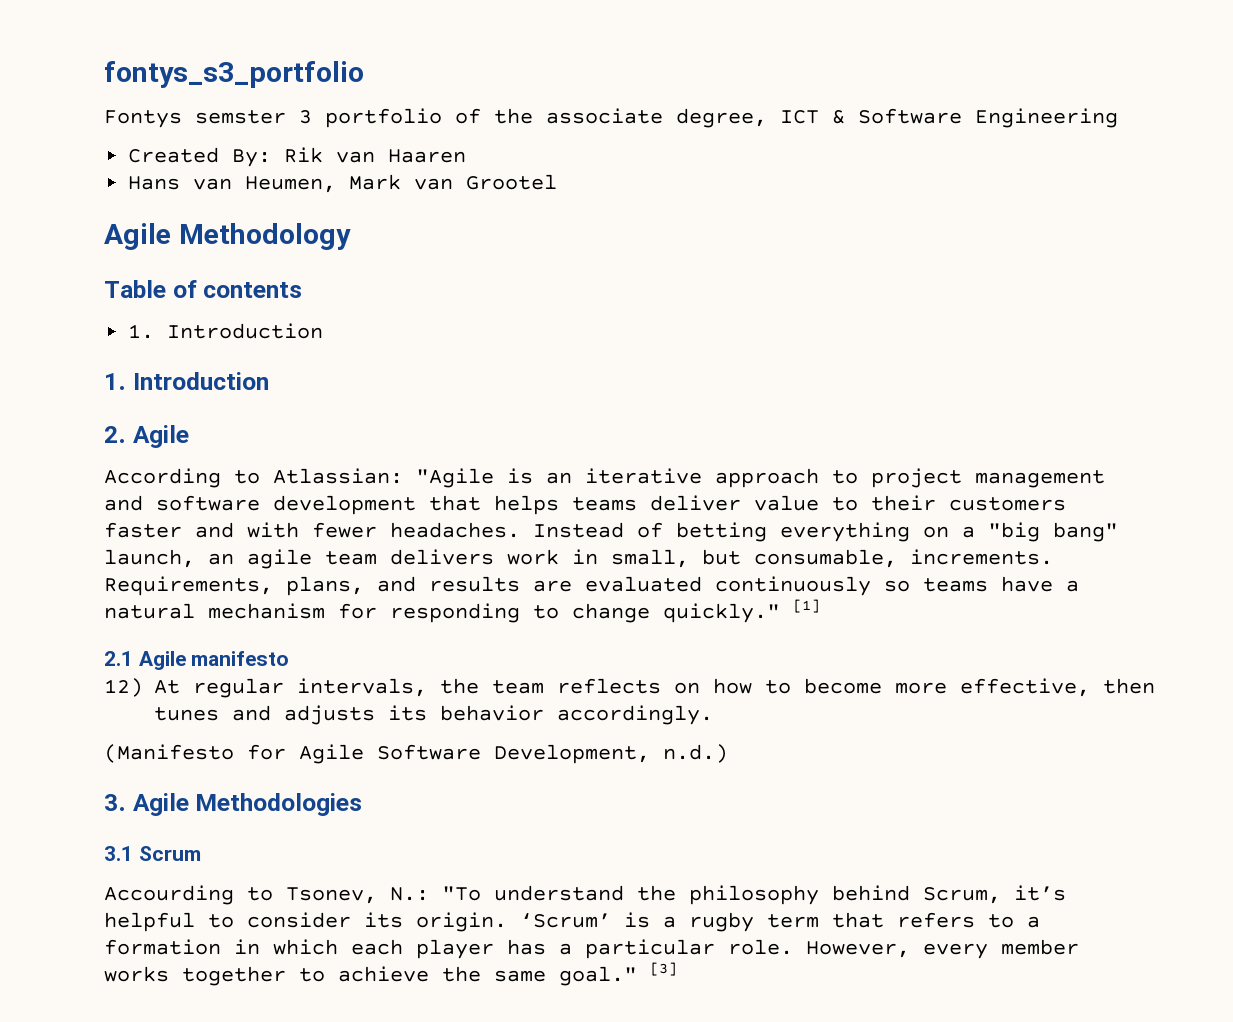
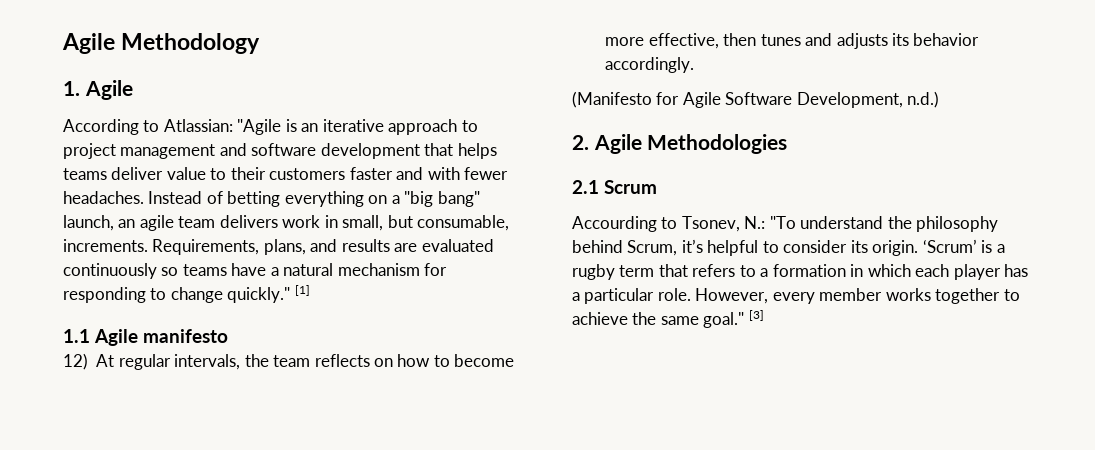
- fontys_s3_portfolio
- Fontys semster 3 portfolio of the associate degree, ICT & Software Engineering
- Created By: Rik van Haaren
- Hans van Heumen, Mark van Grootel
  Agile Methodology
- Table of contents
- 1. Introduction
- 1. Introduction
- 2. Agile
+ 1. Agile
- 2.1 Agile manifesto
+ 1.1 Agile manifesto
- 3. Agile Methodologies
+ 2. Agile Methodologies
- 3.1 Scrum
+ 2.1 Scrum

